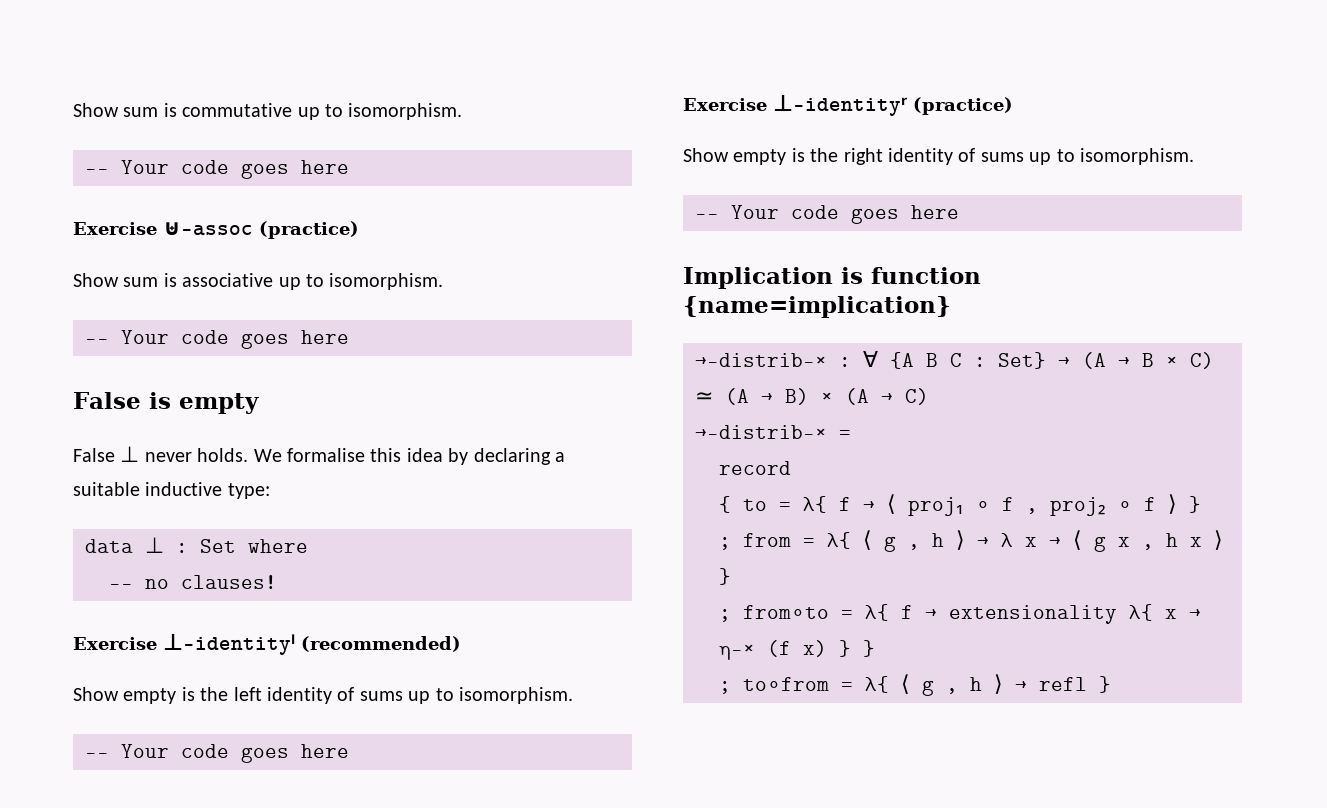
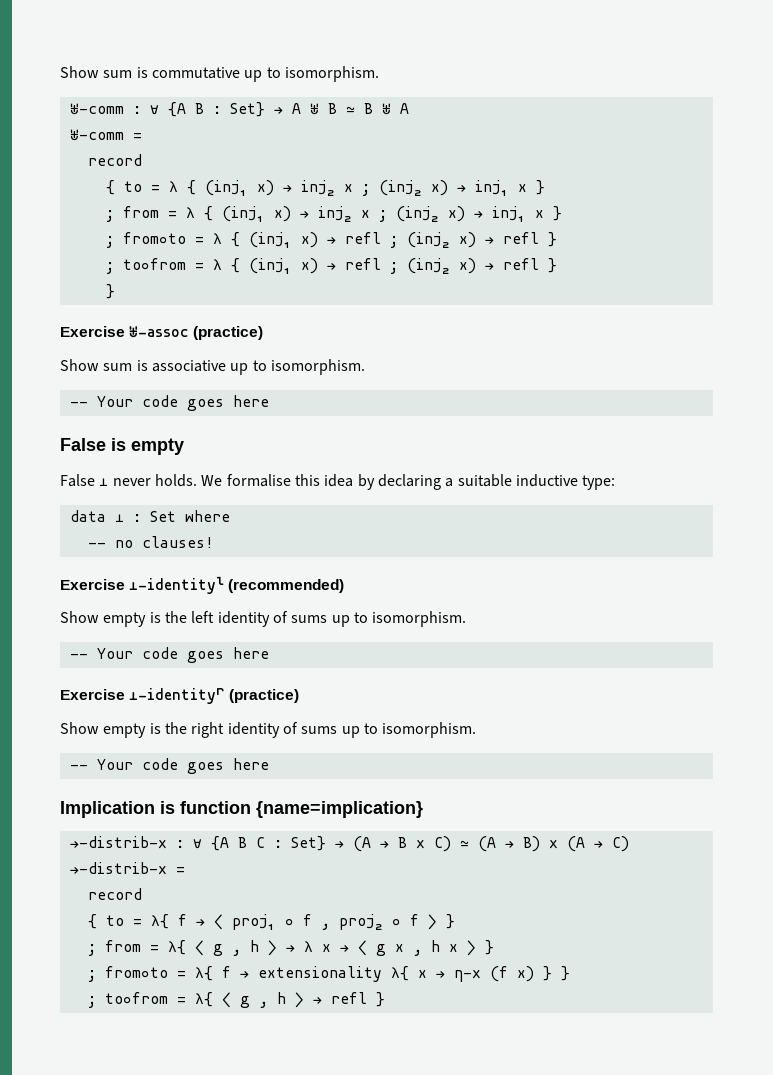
  Show sum is commutative up to isomorphism.
- -- Your code goes here
+ ⊎-comm : ∀ {A B : Set} → A ⊎ B ≃ B ⊎ A
+ ⊎-comm =
+ record
+ { to = λ { (inj₁ x) → inj₂ x ; (inj₂ x) → inj₁ x }
+ ; from = λ { (inj₁ x) → inj₂ x ; (inj₂ x) → inj₁ x }
+ ; from∘to = λ { (inj₁ x) → refl ; (inj₂ x) → refl }
+ ; to∘from = λ { (inj₁ x) → refl ; (inj₂ x) → refl }
+ }

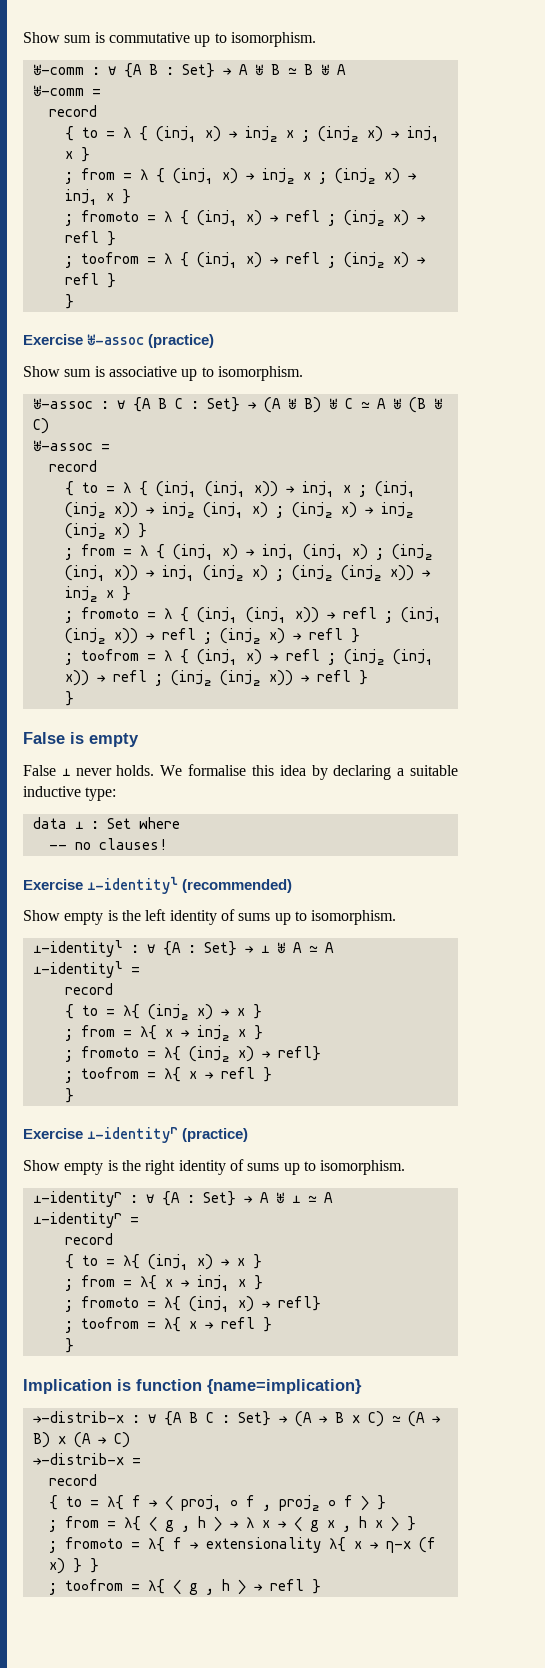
  Show sum is associative up to isomorphism.
- -- Your code goes here
+ ⊎-assoc : ∀ {A B C : Set} → (A ⊎ B) ⊎ C ≃ A ⊎ (B ⊎ C)
+ ⊎-assoc =
+ record
+ { to = λ { (inj₁ (inj₁ x)) → inj₁ x ; (inj₁ (inj₂ x)) → inj₂ (inj₁ x) ; (inj₂ x) → inj₂ (inj₂ x) }
+ ; from = λ { (inj₁ x) → inj₁ (inj₁ x) ; (inj₂ (inj₁ x)) → inj₁ (inj₂ x) ; (inj₂ (inj₂ x)) → inj₂ x }
+ ; from∘to = λ { (inj₁ (inj₁ x)) → refl ; (inj₁ (inj₂ x)) → refl ; (inj₂ x) → refl }
+ ; to∘from = λ { (inj₁ x) → refl ; (inj₂ (inj₁ x)) → refl ; (inj₂ (inj₂ x)) → refl }
+ }
  Show empty is the left identity of sums up to isomorphism.
- -- Your code goes here
+ ⊥-identityˡ : ∀ {A : Set} → ⊥ ⊎ A ≃ A
+ ⊥-identityˡ =
+ record
+ { to = λ{ (inj₂ x) → x }
+ ; from = λ{ x → inj₂ x }
+ ; from∘to = λ{ (inj₂ x) → refl}
+ ; to∘from = λ{ x → refl }
+ }
  Show empty is the right identity of sums up to isomorphism.
- -- Your code goes here
+ ⊥-identityʳ : ∀ {A : Set} → A ⊎ ⊥ ≃ A
+ ⊥-identityʳ =
+ record
+ { to = λ{ (inj₁ x) → x }
+ ; from = λ{ x → inj₁ x }
+ ; from∘to = λ{ (inj₁ x) → refl}
+ ; to∘from = λ{ x → refl }
+ }

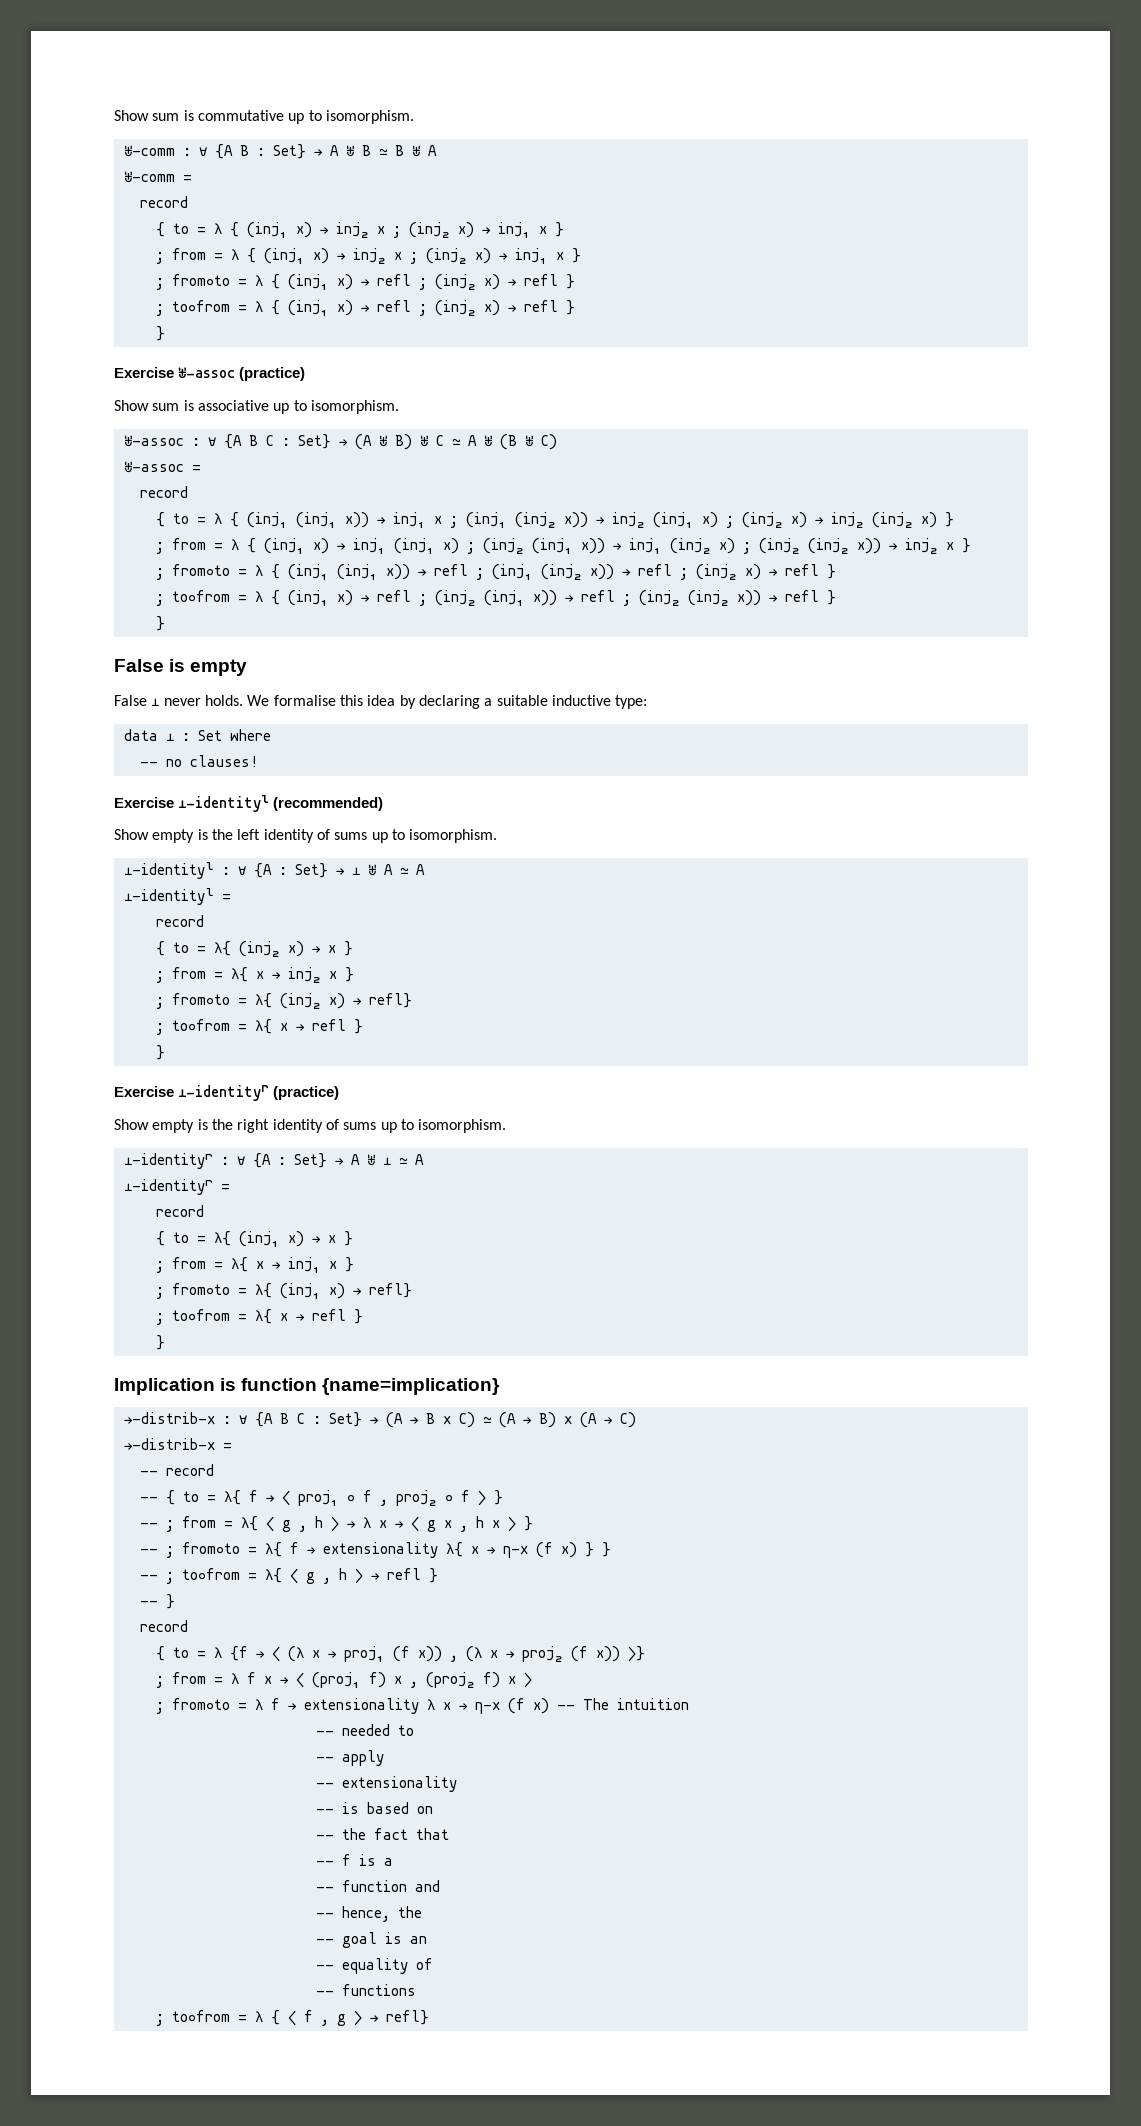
  →-distrib-× =
- record
- { to = λ{ f → ⟨ proj₁ ∘ f , proj₂ ∘ f ⟩ }
+ -- record
+ -- { to = λ{ f → ⟨ proj₁ ∘ f , proj₂ ∘ f ⟩ }
- ; from = λ{ ⟨ g , h ⟩ → λ x → ⟨ g x , h x ⟩ }
+ -- ; from = λ{ ⟨ g , h ⟩ → λ x → ⟨ g x , h x ⟩ }
- ; from∘to = λ{ f → extensionality λ{ x → η-× (f x) } }
+ -- ; from∘to = λ{ f → extensionality λ{ x → η-× (f x) } }
- ; to∘from = λ{ ⟨ g , h ⟩ → refl }
+ -- ; to∘from = λ{ ⟨ g , h ⟩ → refl }
+ -- }
+ record
+ { to = λ {f → ⟨ (λ x → proj₁ (f x)) , (λ x → proj₂ (f x)) ⟩}
+ ; from = λ f x → ⟨ (proj₁ f) x , (proj₂ f) x ⟩
+ ; from∘to = λ f → extensionality λ x → η-× (f x) -- The intuition
+ -- needed to
+ -- apply
+ -- extensionality
+ -- is based on
+ -- the fact that
+ -- f is a
+ -- function and
+ -- hence, the
+ -- goal is an
+ -- equality of
+ -- functions
+ ; to∘from = λ { ⟨ f , g ⟩ → refl}

